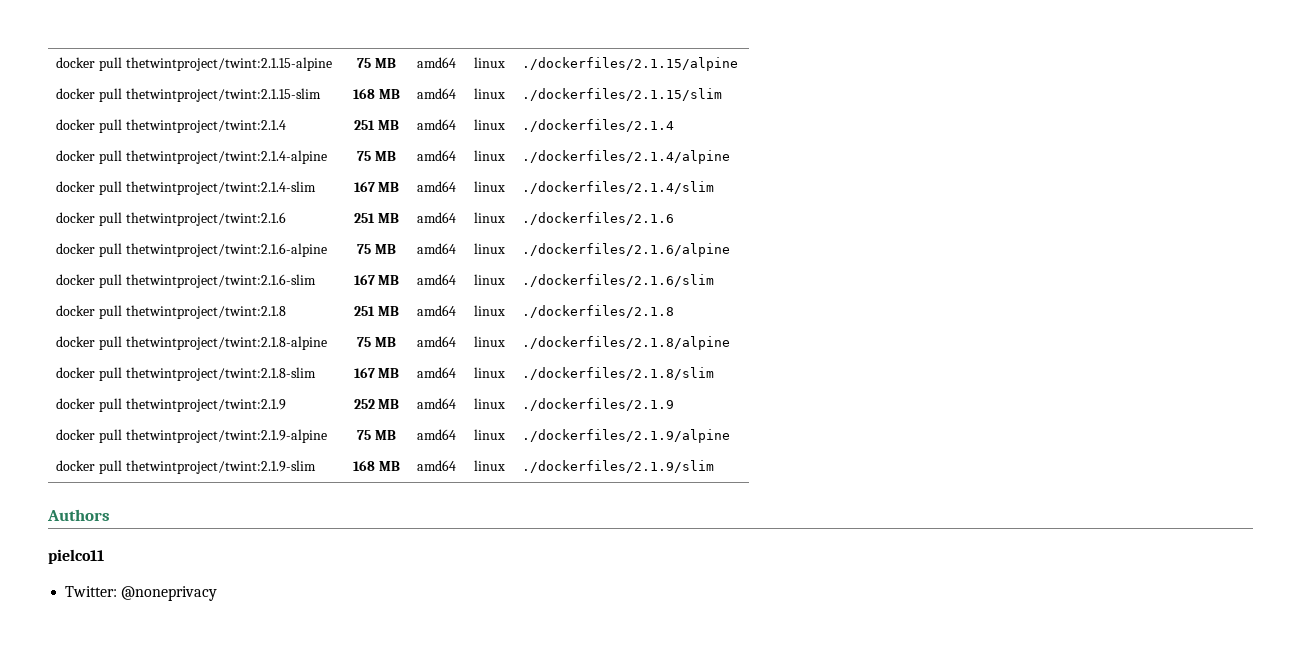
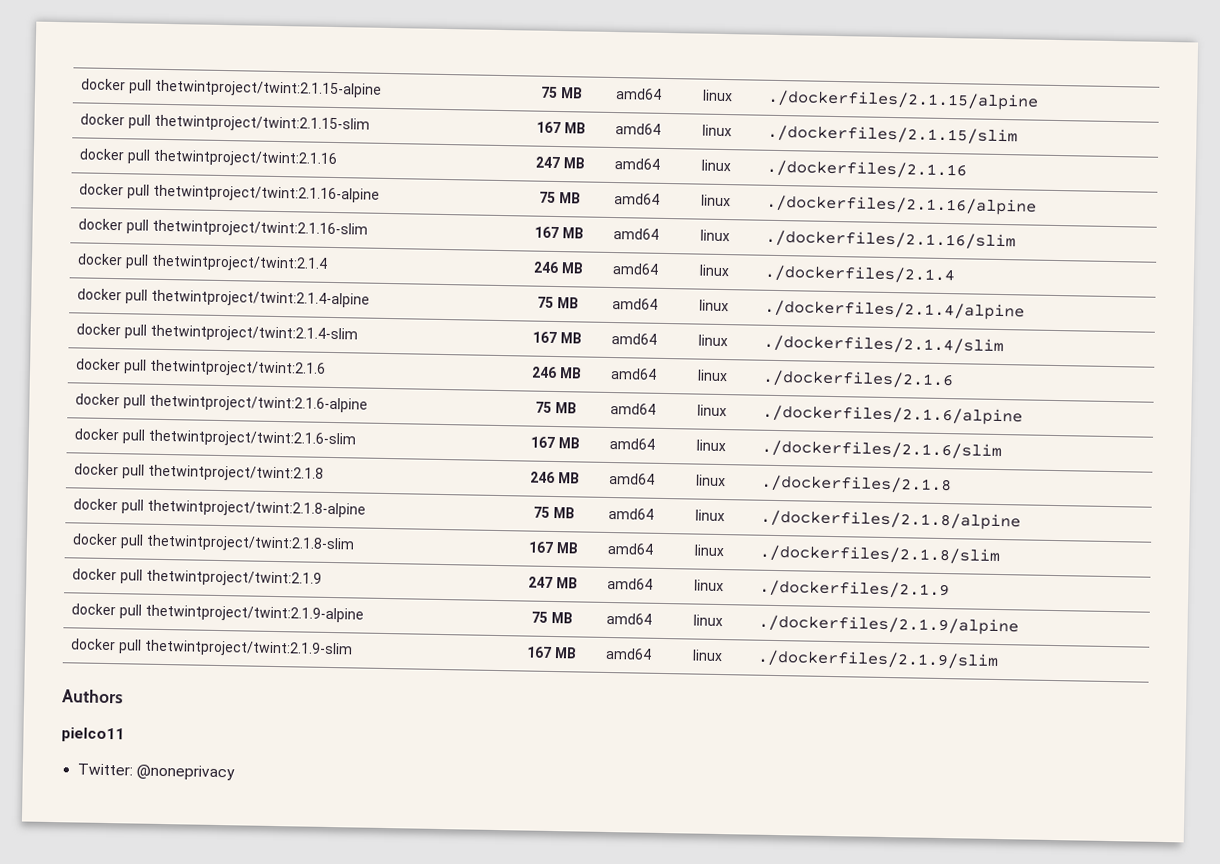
- docker pull thetwintproject/twint:2.1.15-slim | 168 MB | amd64 | linux | ./dockerfiles/2.1.15/slim
+ docker pull thetwintproject/twint:2.1.15-slim | 167 MB | amd64 | linux | ./dockerfiles/2.1.15/slim
+ docker pull thetwintproject/twint:2.1.16 | 247 MB | amd64 | linux | ./dockerfiles/2.1.16
+ docker pull thetwintproject/twint:2.1.16-alpine | 75 MB | amd64 | linux | ./dockerfiles/2.1.16/alpine
+ docker pull thetwintproject/twint:2.1.16-slim | 167 MB | amd64 | linux | ./dockerfiles/2.1.16/slim
- docker pull thetwintproject/twint:2.1.4 | 251 MB | amd64 | linux | ./dockerfiles/2.1.4
+ docker pull thetwintproject/twint:2.1.4 | 246 MB | amd64 | linux | ./dockerfiles/2.1.4
- docker pull thetwintproject/twint:2.1.6 | 251 MB | amd64 | linux | ./dockerfiles/2.1.6
+ docker pull thetwintproject/twint:2.1.6 | 246 MB | amd64 | linux | ./dockerfiles/2.1.6
- docker pull thetwintproject/twint:2.1.8 | 251 MB | amd64 | linux | ./dockerfiles/2.1.8
+ docker pull thetwintproject/twint:2.1.8 | 246 MB | amd64 | linux | ./dockerfiles/2.1.8
- docker pull thetwintproject/twint:2.1.9 | 252 MB | amd64 | linux | ./dockerfiles/2.1.9
+ docker pull thetwintproject/twint:2.1.9 | 247 MB | amd64 | linux | ./dockerfiles/2.1.9
- docker pull thetwintproject/twint:2.1.9-slim | 168 MB | amd64 | linux | ./dockerfiles/2.1.9/slim
+ docker pull thetwintproject/twint:2.1.9-slim | 167 MB | amd64 | linux | ./dockerfiles/2.1.9/slim

